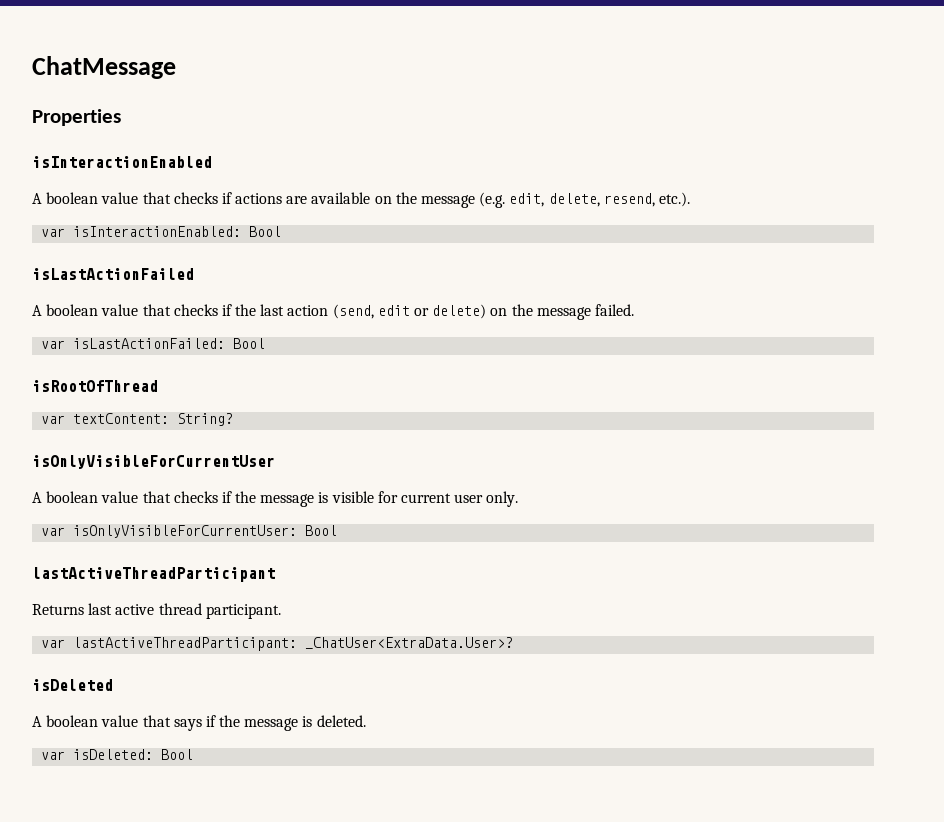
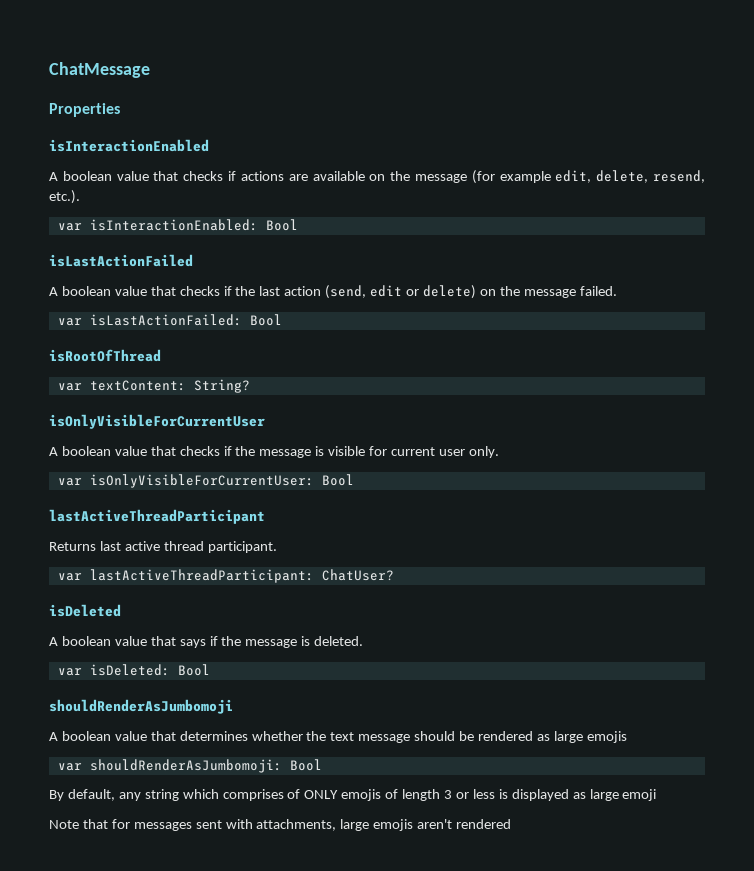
- A boolean value that checks if actions are available on the message (e.g. edit, delete, resend, etc.).
+ A boolean value that checks if actions are available on the message (for example edit, delete, resend, etc.).
- var lastActiveThreadParticipant: _ChatUser<ExtraData.User>?
+ var lastActiveThreadParticipant: ChatUser?
+ shouldRenderAsJumbomoji
+ A boolean value that determines whether the text message should be rendered as large emojis
+ var shouldRenderAsJumbomoji: Bool
+ By default, any string which comprises of ONLY emojis of length 3 or less is displayed as large emoji
+ Note that for messages sent with attachments, large emojis aren't rendered

